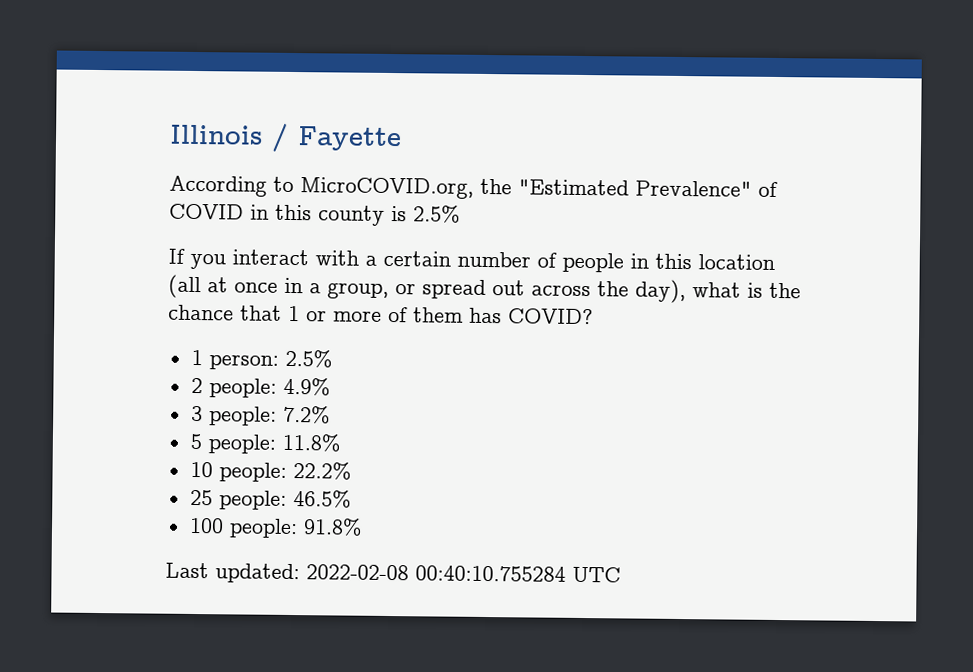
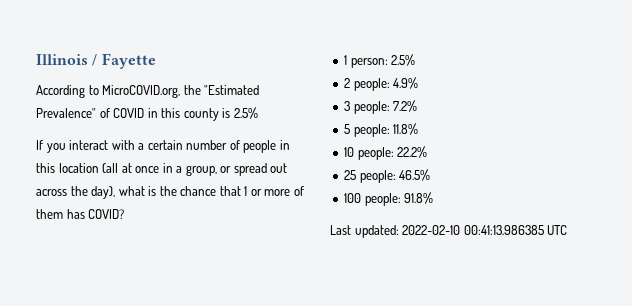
- Last updated: 2022-02-08 00:40:10.755284 UTC
+ Last updated: 2022-02-10 00:41:13.986385 UTC

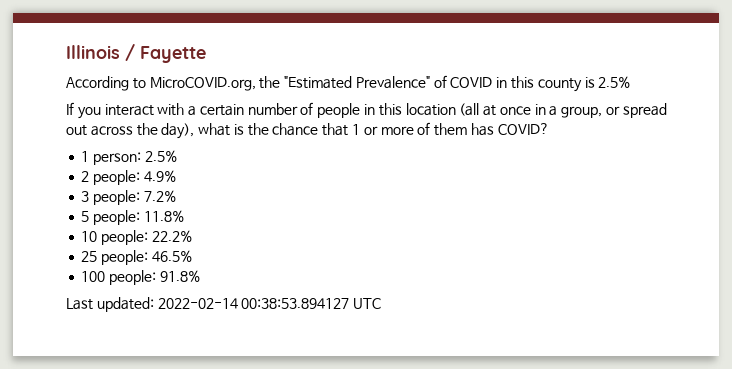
- Last updated: 2022-02-10 00:41:13.986385 UTC
+ Last updated: 2022-02-14 00:38:53.894127 UTC

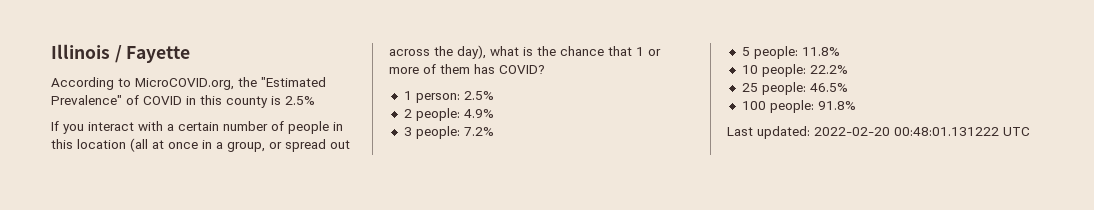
- Last updated: 2022-02-14 00:38:53.894127 UTC
+ Last updated: 2022-02-20 00:48:01.131222 UTC

